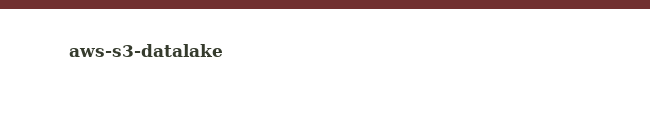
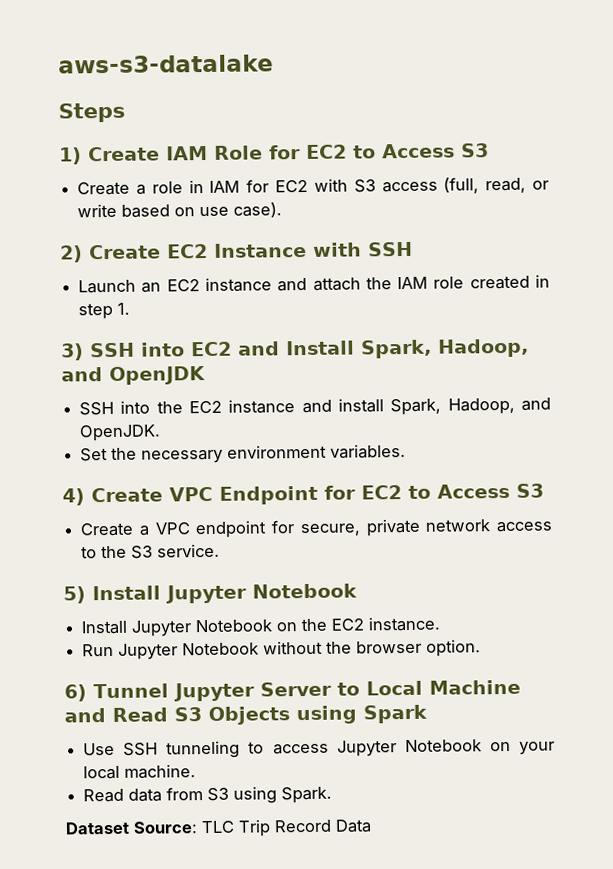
+ Steps
+ 1) Create IAM Role for EC2 to Access S3
+ Create a role in IAM for EC2 with S3 access (full, read, or write based on use case).
+ 2) Create EC2 Instance with SSH
+ Launch an EC2 instance and attach the IAM role created in step 1.
+ 3) SSH into EC2 and Install Spark, Hadoop, and OpenJDK
+ SSH into the EC2 instance and install Spark, Hadoop, and OpenJDK.
+ Set the necessary environment variables.
+ 4) Create VPC Endpoint for EC2 to Access S3
+ Create a VPC endpoint for secure, private network access to the S3 service.
+ 5) Install Jupyter Notebook
+ Install Jupyter Notebook on the EC2 instance.
+ Run Jupyter Notebook without the browser option.
+ 6) Tunnel Jupyter Server to Local Machine and Read S3 Objects using Spark
+ Use SSH tunneling to access Jupyter Notebook on your local machine.
+ Read data from S3 using Spark.
+ Dataset Source: TLC Trip Record Data

